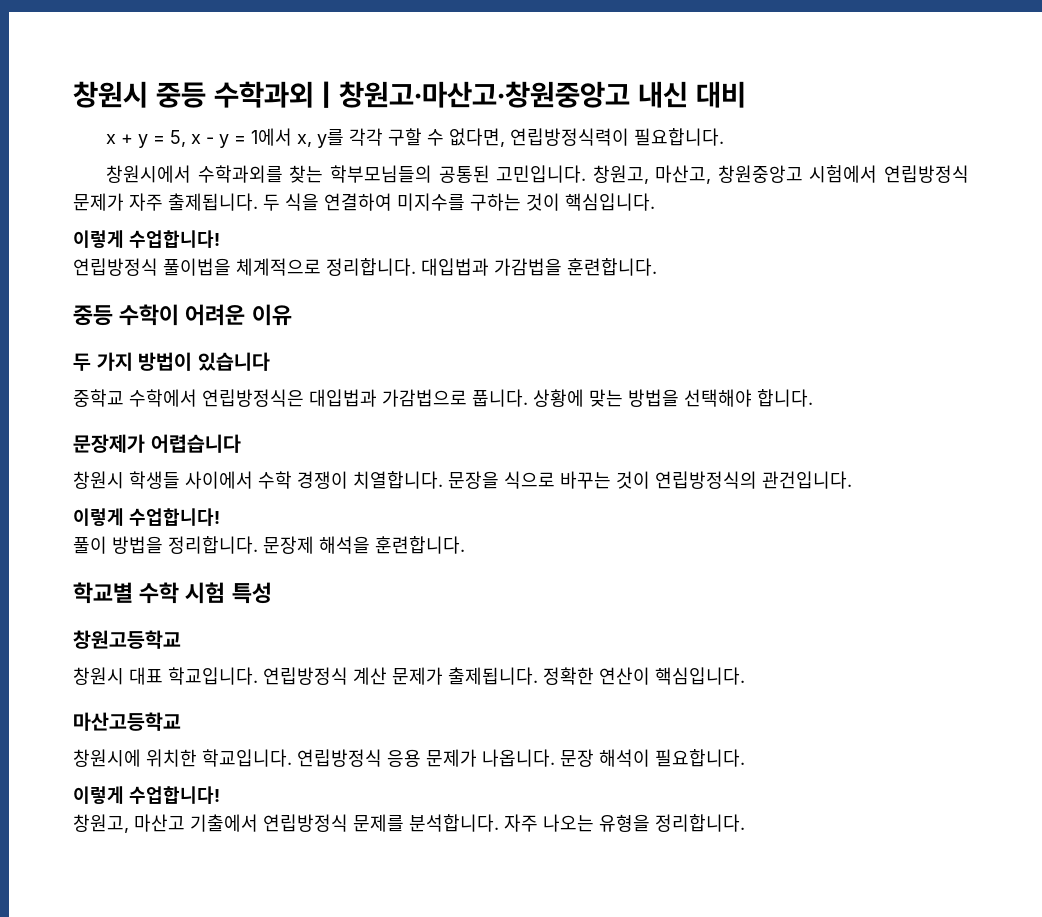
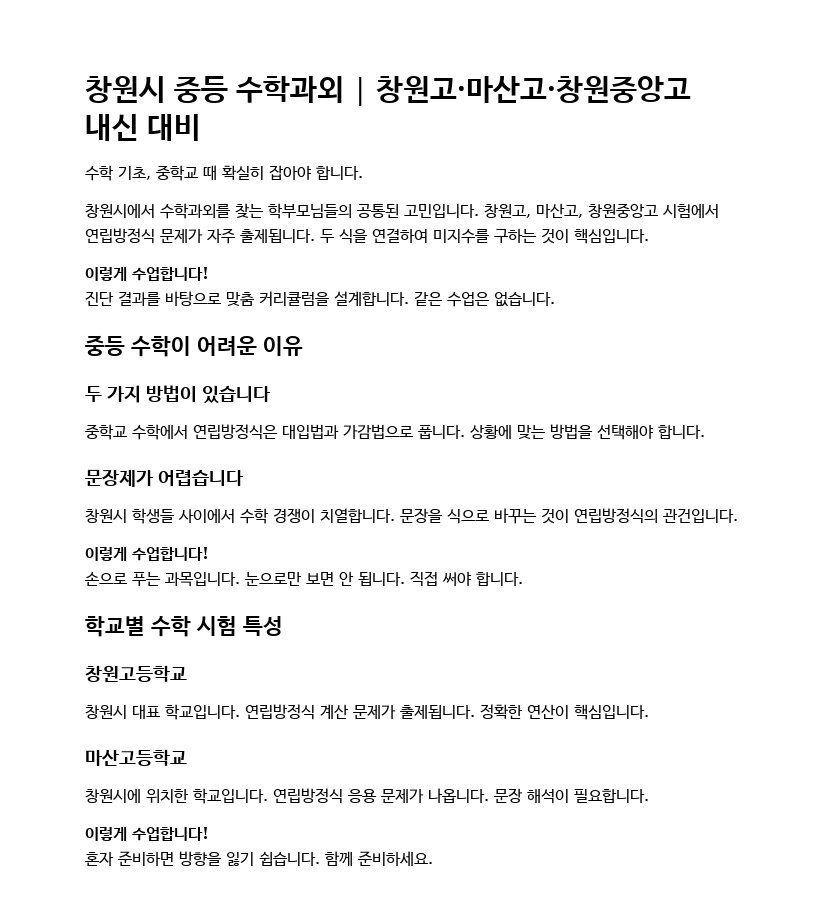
- x + y = 5, x - y = 1에서 x, y를 각각 구할 수 없다면, 연립방정식력이 필요합니다.
+ 수학 기초, 중학교 때 확실히 잡아야 합니다.
- 연립방정식 풀이법을 체계적으로 정리합니다. 대입법과 가감법을 훈련합니다.
+ 진단 결과를 바탕으로 맞춤 커리큘럼을 설계합니다. 같은 수업은 없습니다.
- 풀이 방법을 정리합니다. 문장제 해석을 훈련합니다.
+ 손으로 푸는 과목입니다. 눈으로만 보면 안 됩니다. 직접 써야 합니다.
- 창원고, 마산고 기출에서 연립방정식 문제를 분석합니다. 자주 나오는 유형을 정리합니다.
+ 혼자 준비하면 방향을 잃기 쉽습니다. 함께 준비하세요.

